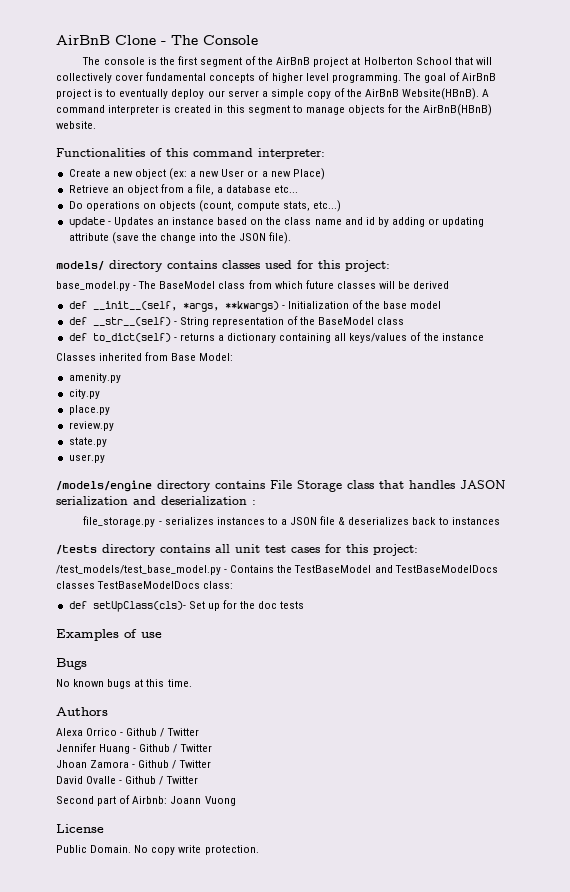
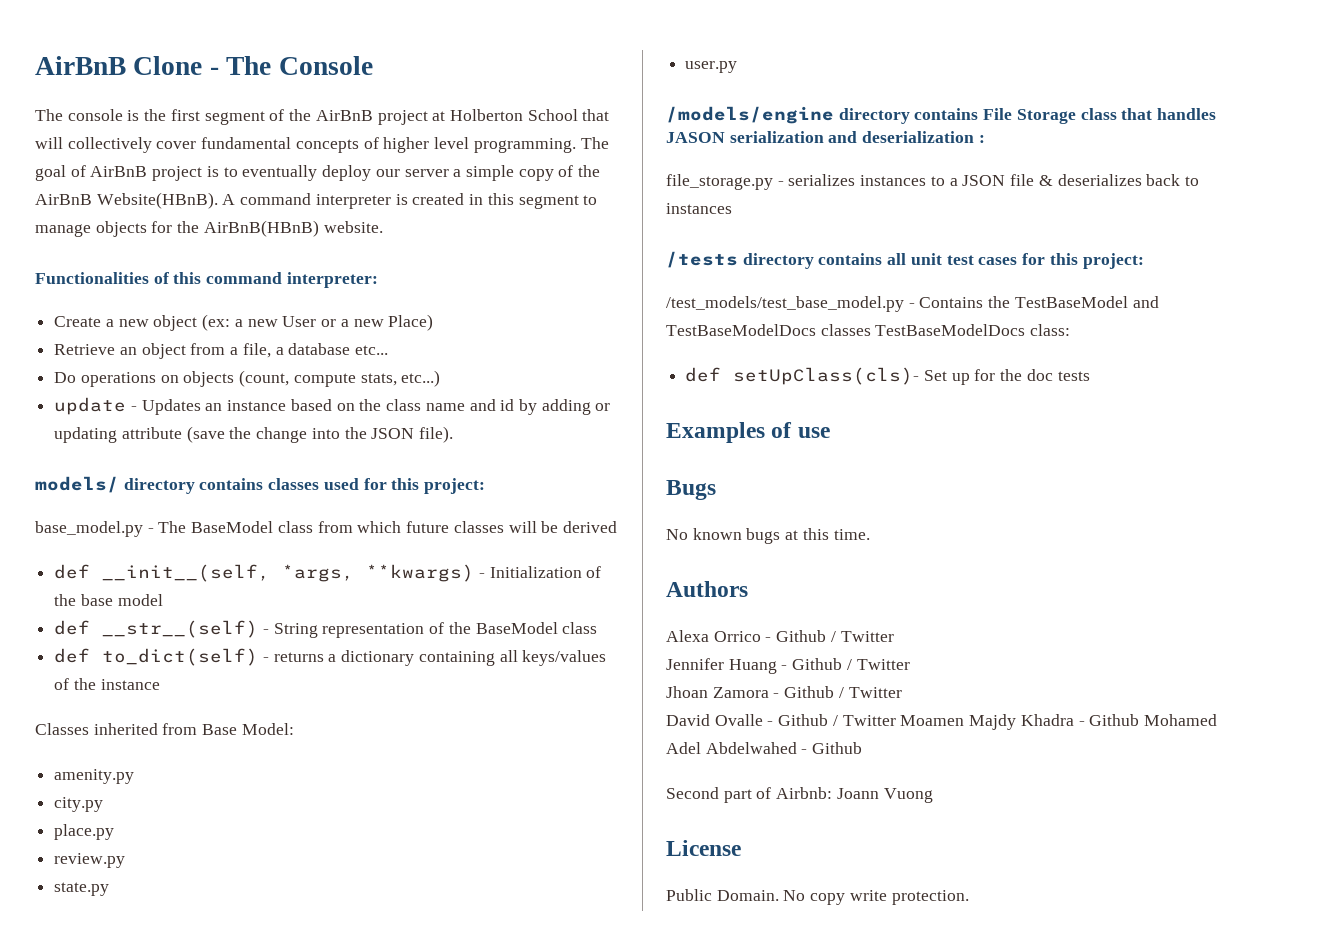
- David Ovalle - Github / Twitter
+ David Ovalle - Github / Twitter Moamen Majdy Khadra - Github Mohamed Adel Abdelwahed - Github

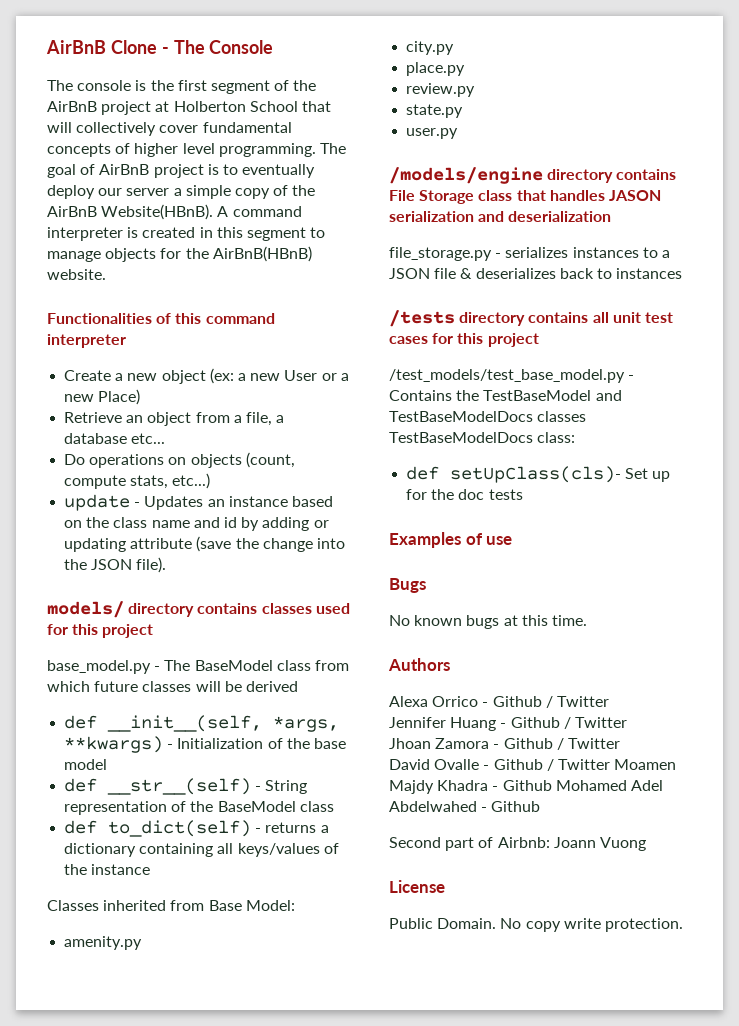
- Functionalities of this command interpreter:
+ Functionalities of this command interpreter
- models/ directory contains classes used for this project:
+ models/ directory contains classes used for this project
- /models/engine directory contains File Storage class that handles JASON serialization and deserialization :
+ /models/engine directory contains File Storage class that handles JASON serialization and deserialization
- /tests directory contains all unit test cases for this project:
+ /tests directory contains all unit test cases for this project

